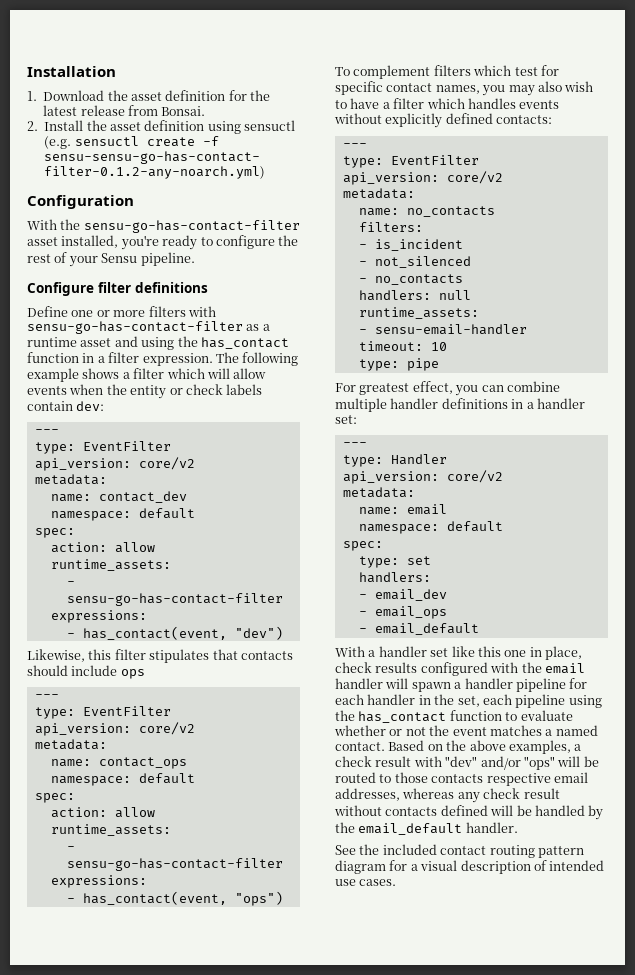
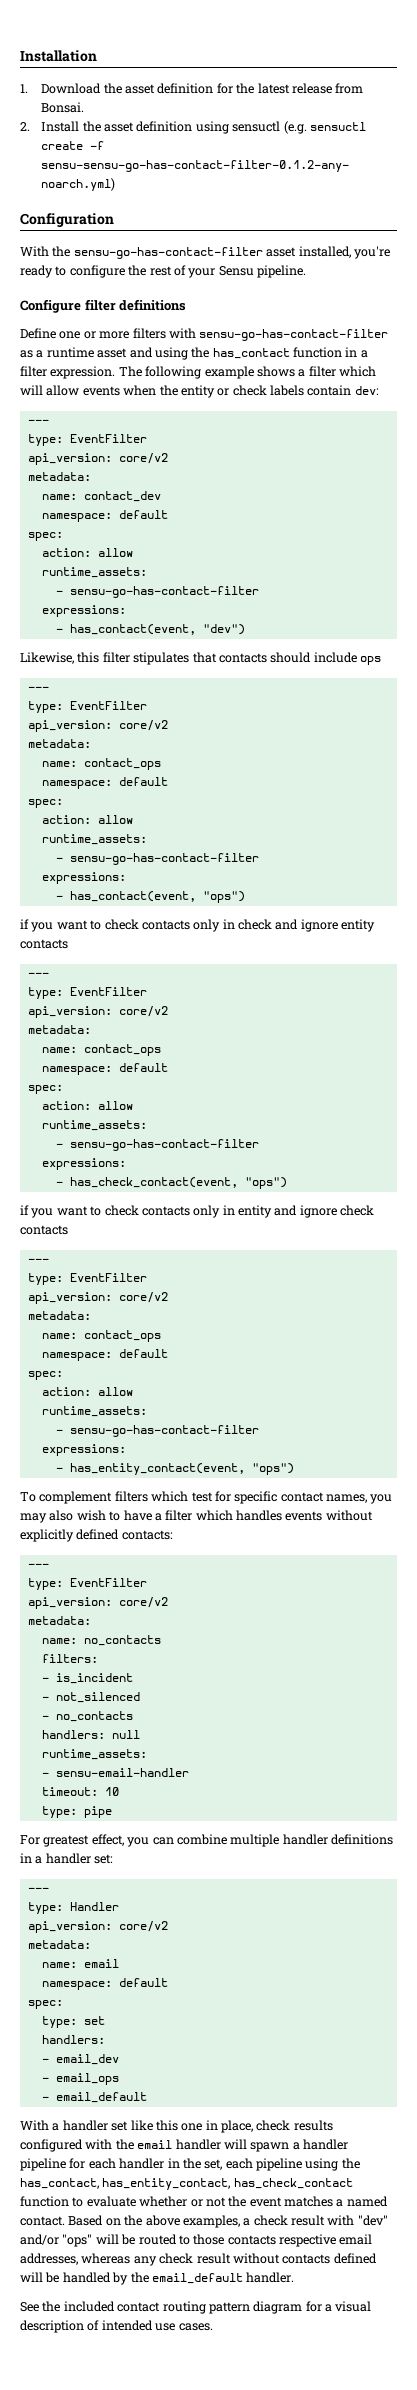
+ if you want to check contacts only in check and ignore entity contacts
+ ---
+ type: EventFilter
+ api_version: core/v2
+ metadata:
+ name: contact_ops
+ namespace: default
+ spec:
+ action: allow
+ runtime_assets:
+ - sensu-go-has-contact-filter
+ expressions:
+ - has_check_contact(event, "ops")
+ if you want to check contacts only in entity and ignore check contacts
+ ---
+ type: EventFilter
+ api_version: core/v2
+ metadata:
+ name: contact_ops
+ namespace: default
+ spec:
+ action: allow
+ runtime_assets:
+ - sensu-go-has-contact-filter
+ expressions:
+ - has_entity_contact(event, "ops")
- With a handler set like this one in place, check results configured with the email handler will spawn a handler pipeline for each handler in the set, each pipeline using the has_contact function to evaluate whether or not the event matches a named contact.
+ With a handler set like this one in place, check results configured with the email handler will spawn a handler pipeline for each handler in the set, each pipeline using the has_contact, has_entity_contact, has_check_contact function to evaluate whether or not the event matches a named contact.

